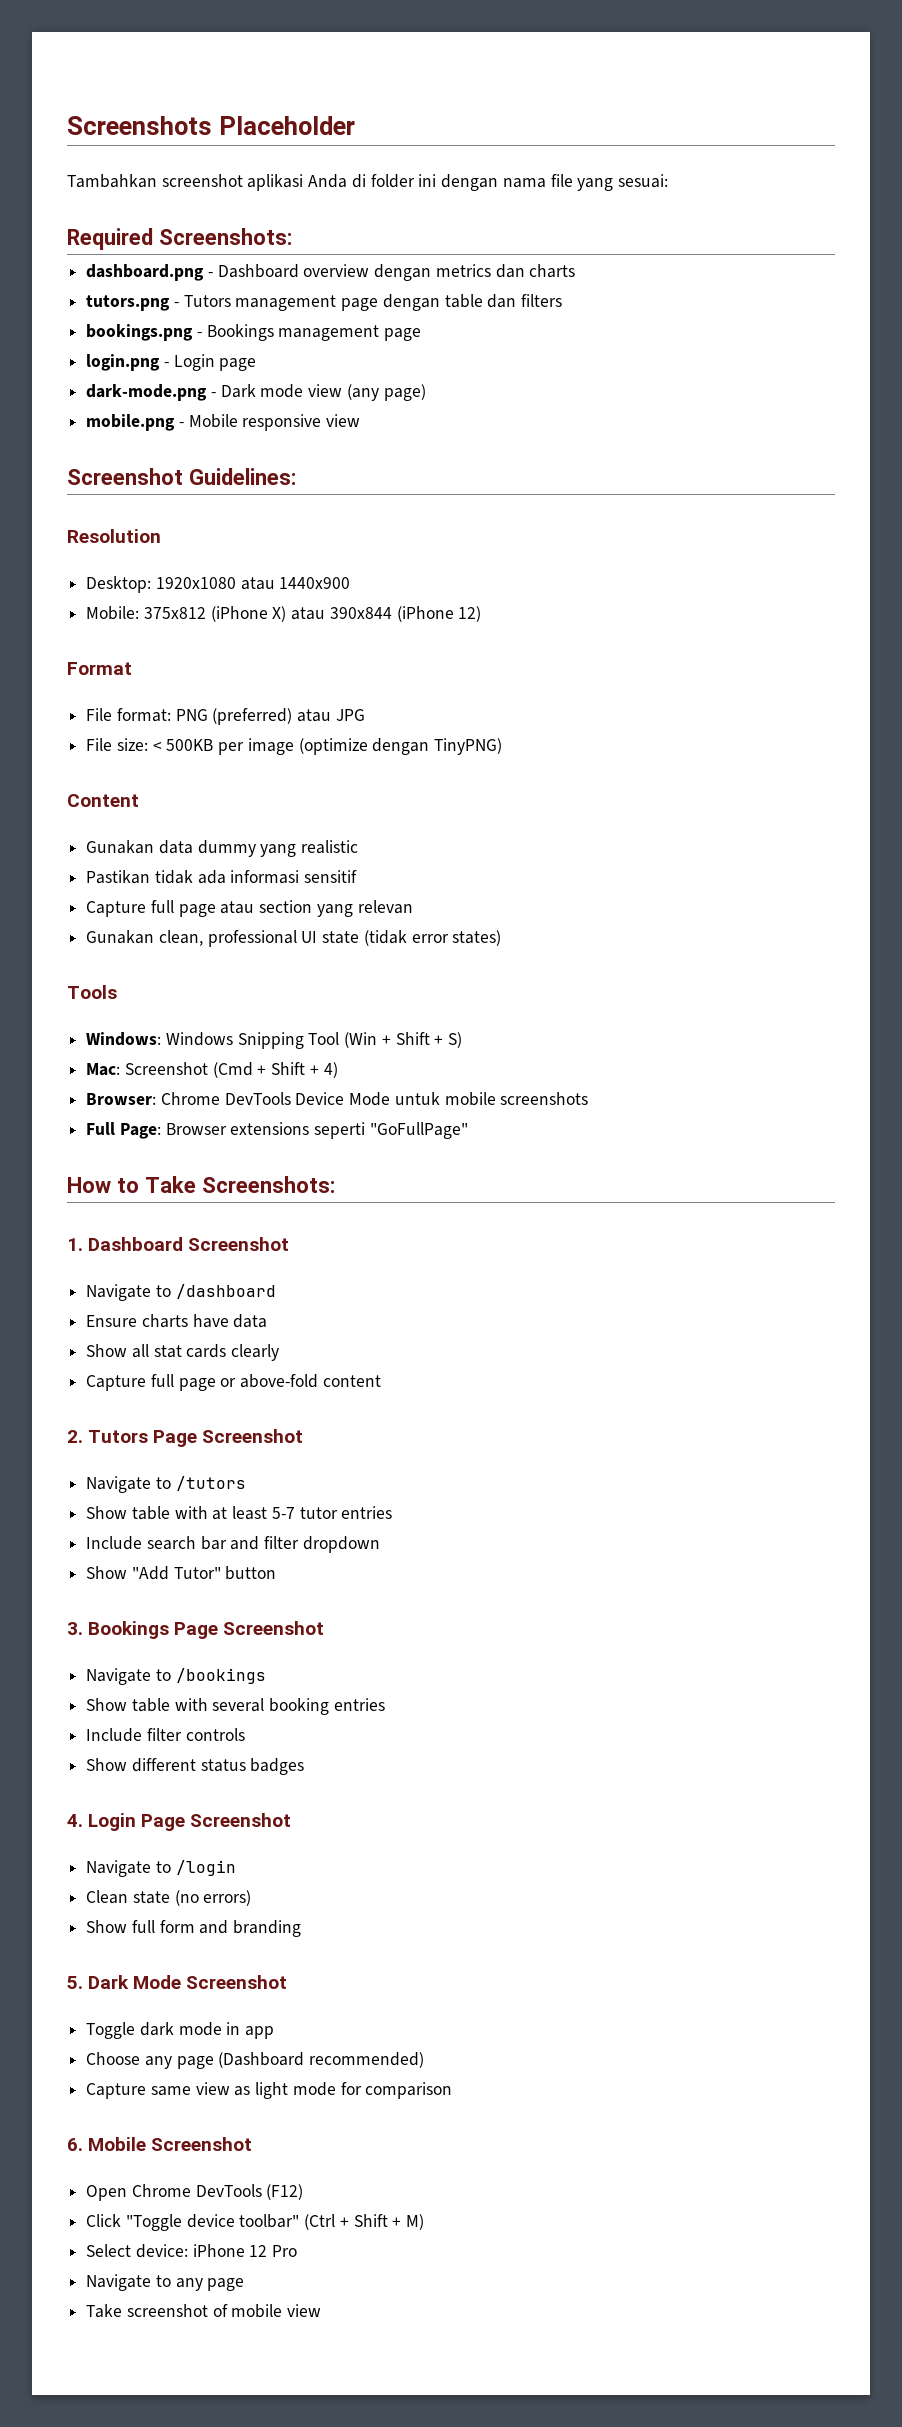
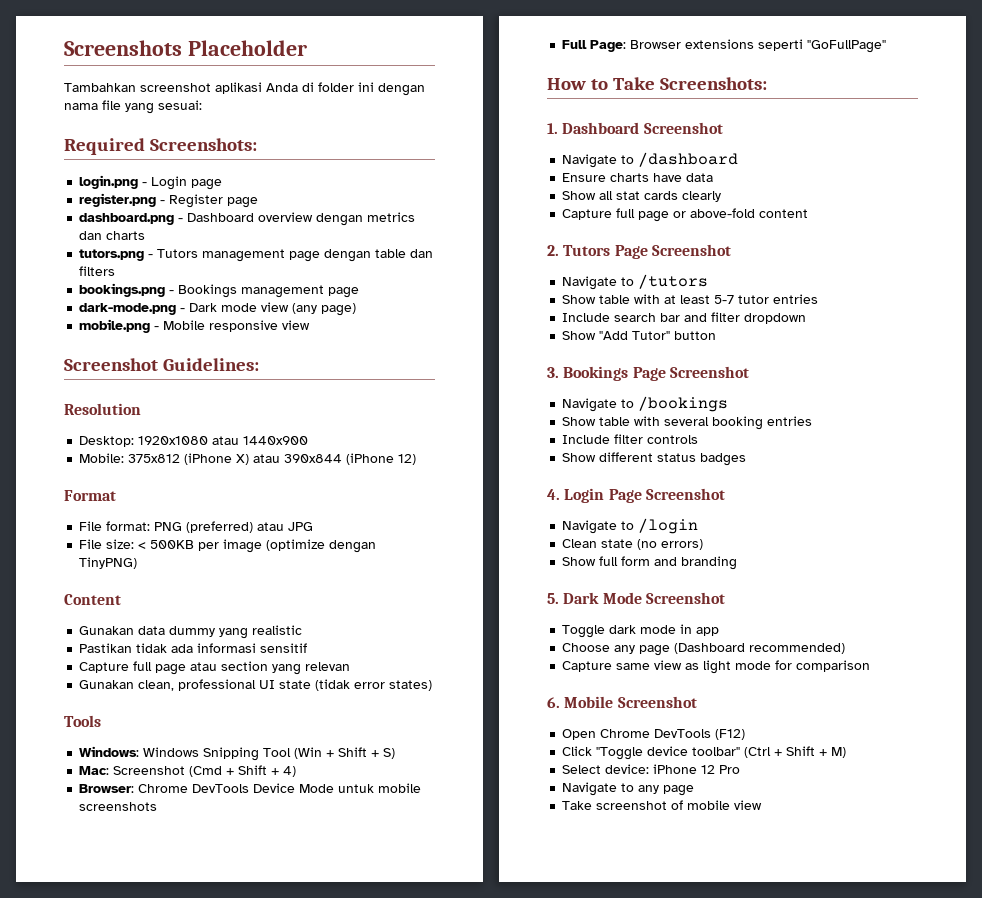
+ login.png - Login page
+ register.png - Register page
- login.png - Login page

